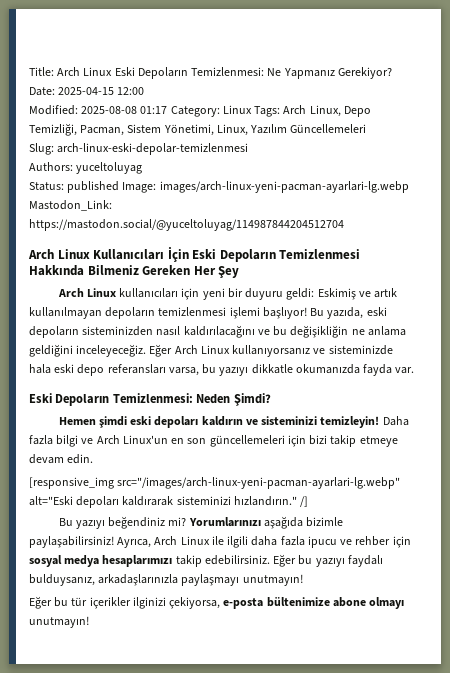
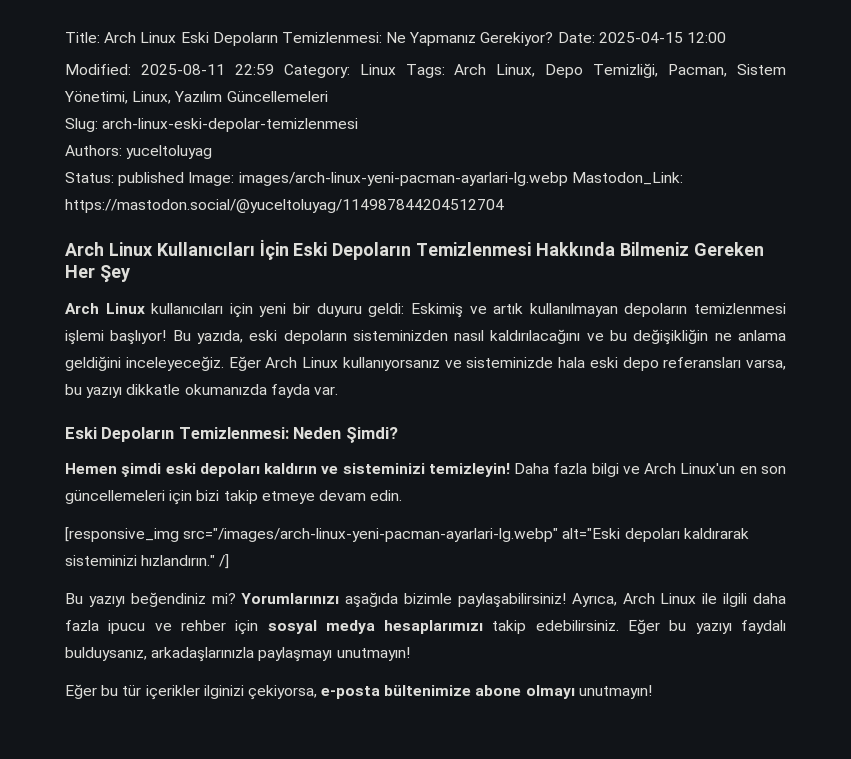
- Modified: 2025-08-08 01:17 Category: Linux Tags: Arch Linux, Depo Temizliği, Pacman, Sistem Yönetimi, Linux, Yazılım Güncellemeleri
+ Modified: 2025-08-11 22:59 Category: Linux Tags: Arch Linux, Depo Temizliği, Pacman, Sistem Yönetimi, Linux, Yazılım Güncellemeleri

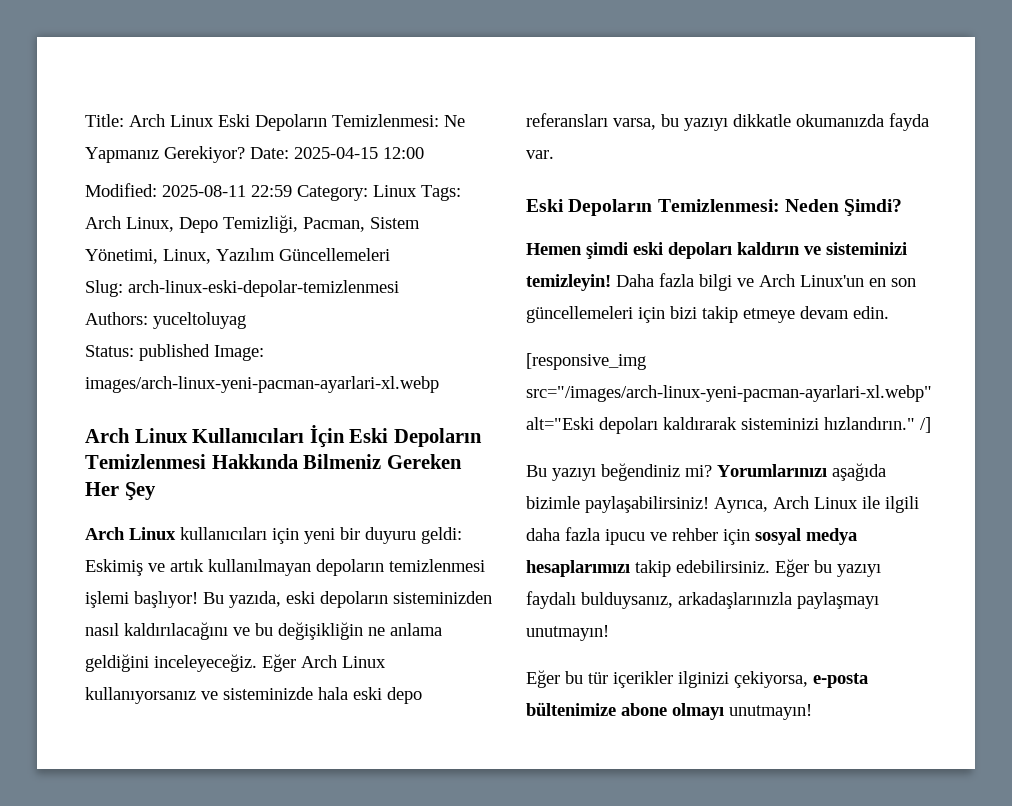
- Status: published Image: images/arch-linux-yeni-pacman-ayarlari-lg.webp Mastodon_Link: https://mastodon.social/@yuceltoluyag/114987844204512704
+ Status: published Image: images/arch-linux-yeni-pacman-ayarlari-xl.webp
- [responsive_img src="/images/arch-linux-yeni-pacman-ayarlari-lg.webp" alt="Eski depoları kaldırarak sisteminizi hızlandırın."
+ [responsive_img src="/images/arch-linux-yeni-pacman-ayarlari-xl.webp" alt="Eski depoları kaldırarak sisteminizi hızlandırın."

